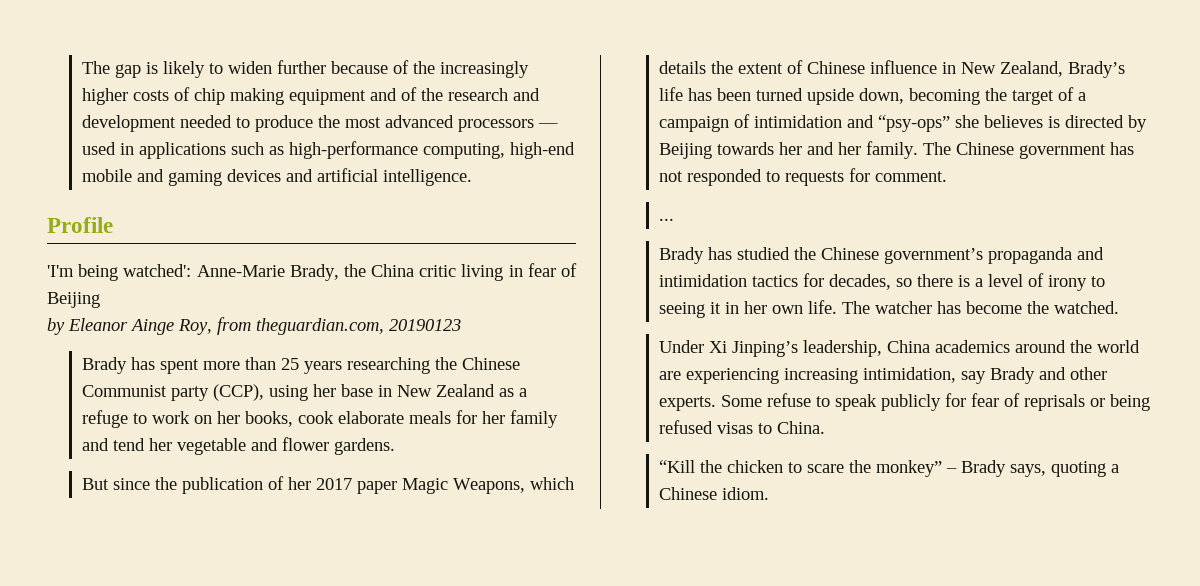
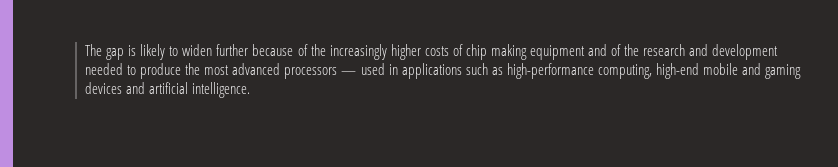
- Profile
- 'I'm being watched': Anne-Marie Brady, the China critic living in fear of Beijing
- by Eleanor Ainge Roy, from theguardian.com, 20190123
- Brady has spent more than 25 years researching the Chinese Communist party (CCP), using her base in New Zealand as a refuge to work on her books, cook elaborate meals for her family and tend her vegetable and flower gardens.
- But since the publication of her 2017 paper Magic Weapons, which details the extent of Chinese influence in New Zealand, Brady’s life has been turned upside down, becoming the target of a campaign of intimidation and “psy-ops” she believes is directed by Beijing towards her and her family. The Chinese government has not responded to requests for comment.
- ...
- Brady has studied the Chinese government’s propaganda and intimidation tactics for decades, so there is a level of irony to seeing it in her own life. The watcher has become the watched.
- Under Xi Jinping’s leadership, China academics around the world are experiencing increasing intimidation, say Brady and other experts. Some refuse to speak publicly for fear of reprisals or being refused visas to China.
- “Kill the chicken to scare the monkey” – Brady says, quoting a Chinese idiom.

